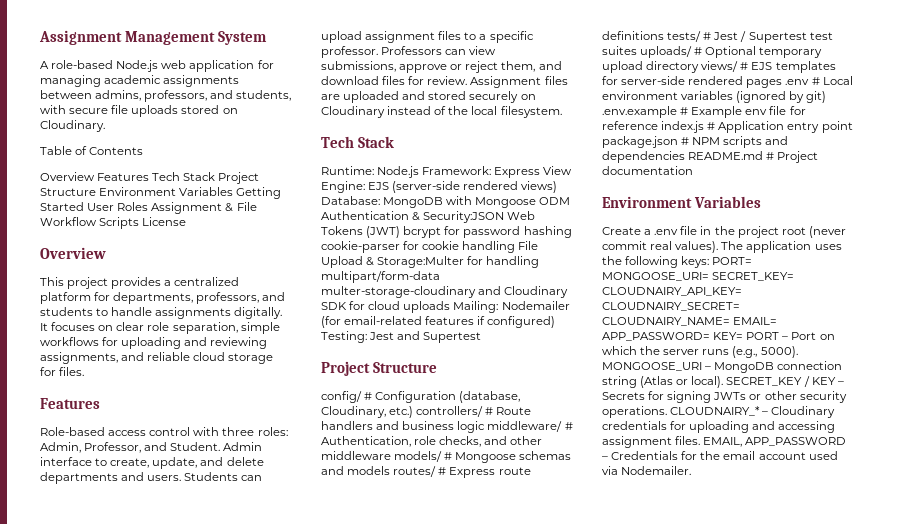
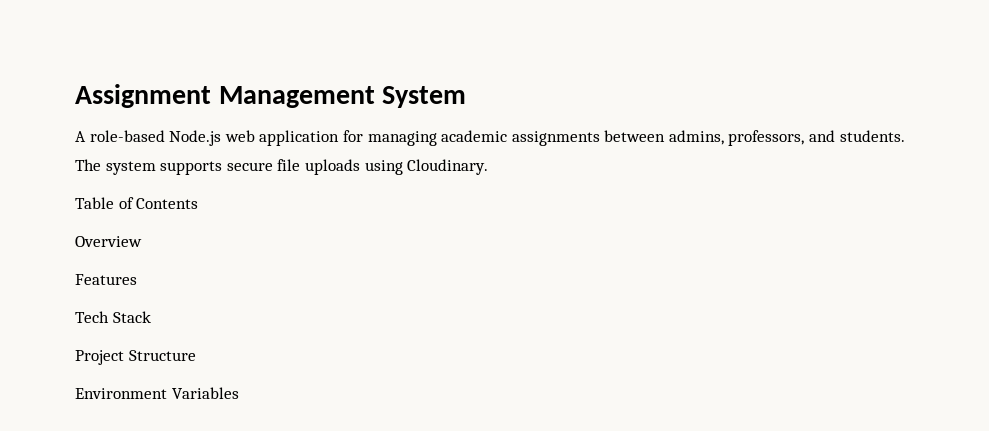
- A role-based Node.js web application for managing academic assignments between admins, professors, and students, with secure file uploads stored on Cloudinary.
+ A role-based Node.js web application for managing academic assignments between admins, professors, and students. The system supports secure file uploads using Cloudinary.
- Overview Features Tech Stack Project Structure Environment Variables Getting Started User Roles Assignment & File Workflow Scripts License
  Overview
- This project provides a centralized platform for departments, professors, and students to handle assignments digitally. It focuses on clear role separation, simple workflows for uploading and reviewing assignments, and reliable cloud storage for files.
  Features
- Role-based access control with three roles: Admin, Professor, and Student. Admin interface to create, update, and delete departments and users. Students can upload assignment files to a specific professor. Professors can view submissions, approve or reject them, and download files for review. Assignment files are uploaded and stored securely on Cloudinary instead of the local filesystem.
  Tech Stack
- Runtime: Node.js Framework: Express View Engine: EJS (server-side rendered views) Database: MongoDB with Mongoose ODM Authentication & Security:JSON Web Tokens (JWT) bcrypt for password hashing cookie-parser for cookie handling File Upload & Storage:Multer for handling multipart/form-data multer-storage-cloudinary and Cloudinary SDK for cloud uploads Mailing: Nodemailer (for email-related features if configured) Testing: Jest and Supertest
  Project Structure
- config/ # Configuration (database, Cloudinary, etc.) controllers/ # Route handlers and business logic middleware/ # Authentication, role checks, and other middleware models/ # Mongoose schemas and models routes/ # Express route definitions tests/ # Jest / Supertest test suites uploads/ # Optional temporary upload directory views/ # EJS templates for server-side rendered pages .env # Local environment variables (ignored by git) .env.example # Example env file for reference index.js # Application entry point package.json # NPM scripts and dependencies README.md # Project documentation
  Environment Variables
- Create a .env file in the project root (never commit real values). The application uses the following keys: PORT= MONGOOSE_URI= SECRET_KEY= CLOUDNAIRY_API_KEY= CLOUDNAIRY_SECRET= CLOUDNAIRY_NAME= EMAIL= APP_PASSWORD= KEY= PORT – Port on which the server runs (e.g., 5000). MONGOOSE_URI – MongoDB connection string (Atlas or local). SECRET_KEY / KEY – Secrets for signing JWTs or other security operations. CLOUDNAIRY_* – Cloudinary credentials for uploading and accessing assignment files. EMAIL, APP_PASSWORD – Credentials for the email account used via Nodemailer.

